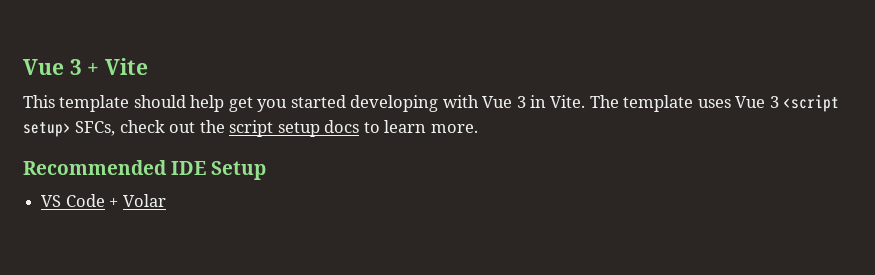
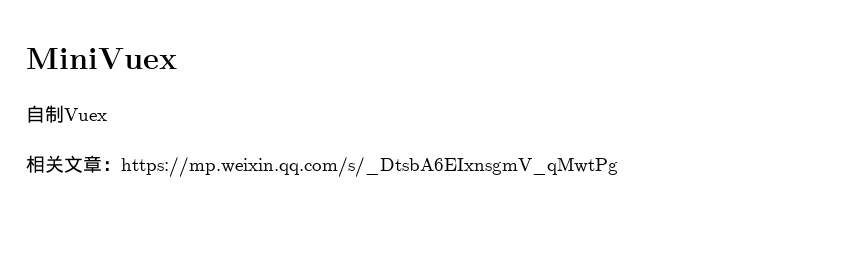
- Vue 3 + Vite
- This template should help get you started developing with Vue 3 in Vite. The template uses Vue 3 <script setup> SFCs, check out the script setup docs to learn more.
- Recommended IDE Setup
- VS Code + Volar
+ MiniVuex
+ 自制Vuex
+ 相关文章：https://mp.weixin.qq.com/s/_DtsbA6EIxnsgmV_qMwtPg

